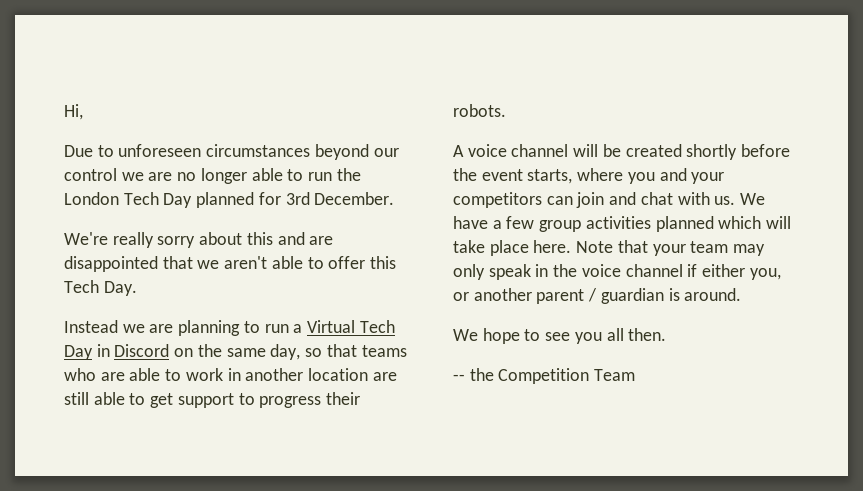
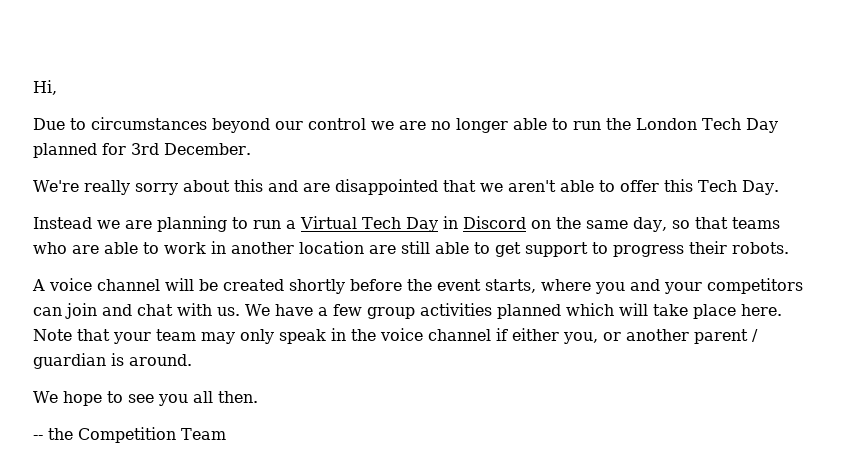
- Due to unforeseen circumstances beyond our control we are no longer able to run the London Tech Day planned for 3rd December.
+ Due to circumstances beyond our control we are no longer able to run the London Tech Day planned for 3rd December.

